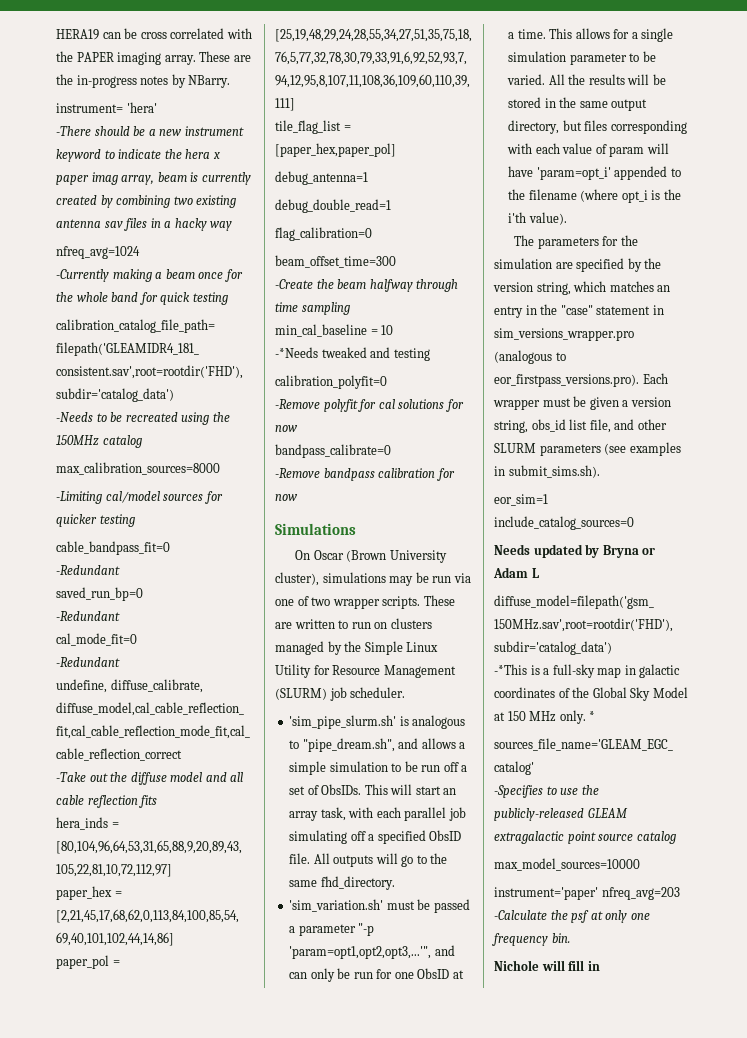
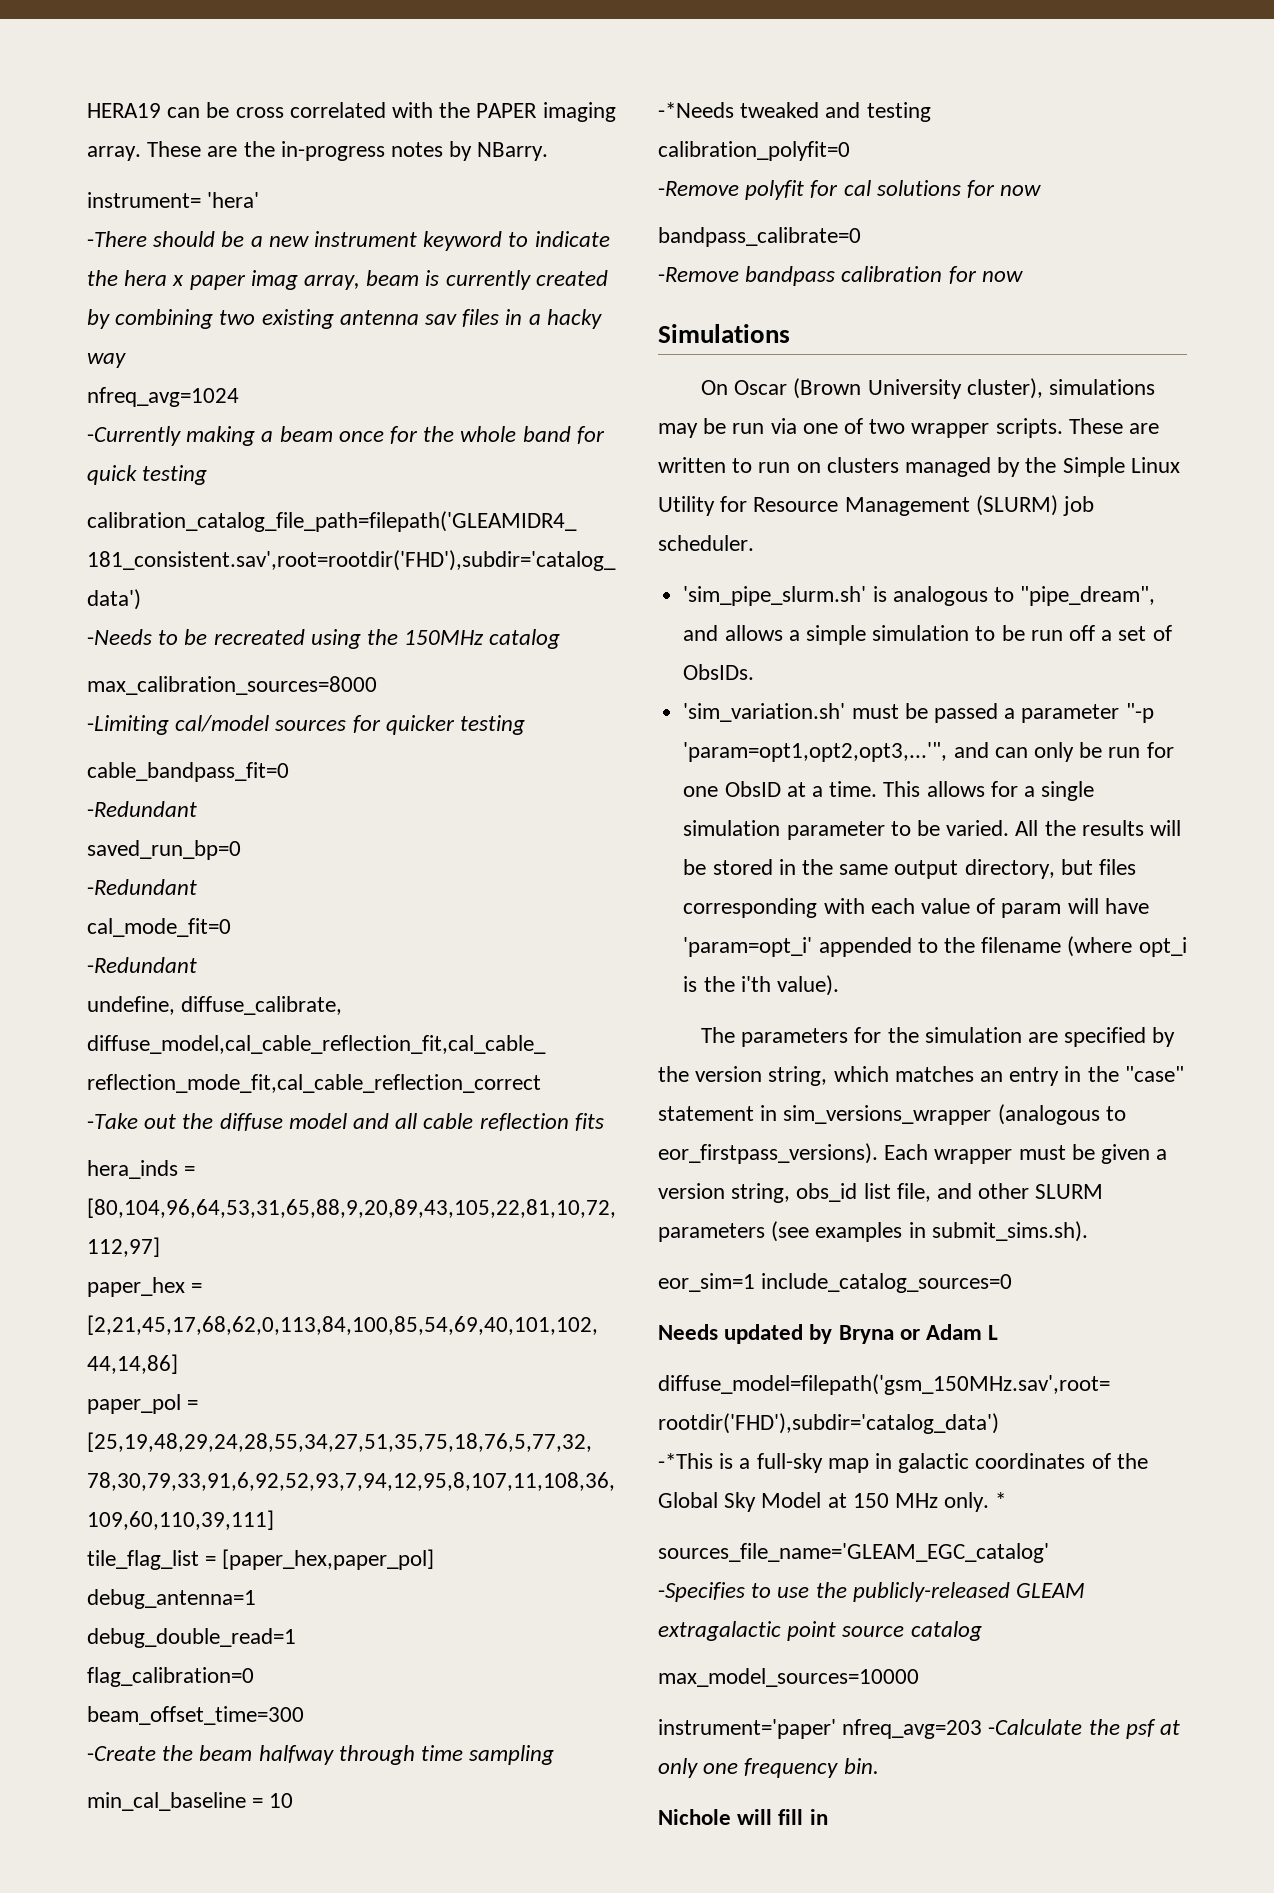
- 'sim_pipe_slurm.sh' is analogous to "pipe_dream.sh", and allows a simple simulation to be run off a set of ObsIDs. This will start an array task, with each parallel job simulating off a specified ObsID file. All outputs will go to the same fhd_directory.
+ 'sim_pipe_slurm.sh' is analogous to "pipe_dream", and allows a simple simulation to be run off a set of ObsIDs.
- The parameters for the simulation are specified by the version string, which matches an entry in the "case" statement in sim_versions_wrapper.pro (analogous to eor_firstpass_versions.pro). Each wrapper must be given a version string, obs_id list file, and other SLURM parameters (see examples in submit_sims.sh).
+ The parameters for the simulation are specified by the version string, which matches an entry in the "case" statement in sim_versions_wrapper (analogous to eor_firstpass_versions). Each wrapper must be given a version string, obs_id list file, and other SLURM parameters (see examples in submit_sims.sh).

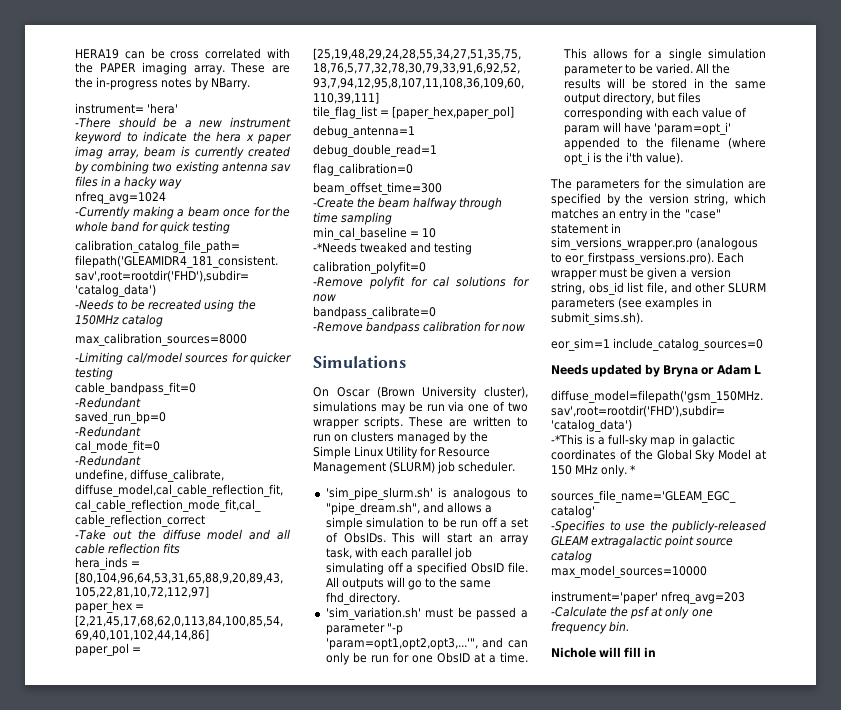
- 'sim_pipe_slurm.sh' is analogous to "pipe_dream", and allows a simple simulation to be run off a set of ObsIDs.
+ 'sim_pipe_slurm.sh' is analogous to "pipe_dream.sh", and allows a simple simulation to be run off a set of ObsIDs. This will start an array task, with each parallel job simulating off a specified ObsID file. All outputs will go to the same fhd_directory.
- The parameters for the simulation are specified by the version string, which matches an entry in the "case" statement in sim_versions_wrapper (analogous to eor_firstpass_versions). Each wrapper must be given a version string, obs_id list file, and other SLURM parameters (see examples in submit_sims.sh).
+ The parameters for the simulation are specified by the version string, which matches an entry in the "case" statement in sim_versions_wrapper.pro (analogous to eor_firstpass_versions.pro). Each wrapper must be given a version string, obs_id list file, and other SLURM parameters (see examples in submit_sims.sh).

